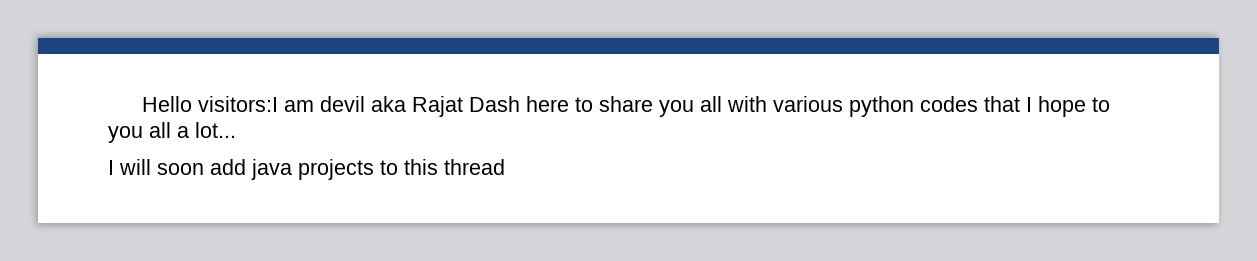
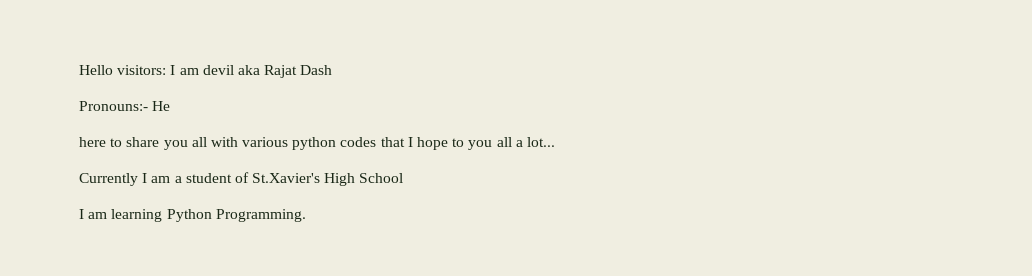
- Hello visitors:I am devil aka Rajat Dash here to share you all with various python codes that I hope to you all a lot...
+ Hello visitors: I am devil aka Rajat Dash
+ Pronouns:- He
+ here to share you all with various python codes that I hope to you all a lot...
- I will soon add java projects to this thread
+ Currently I am a student of St.Xavier's High School
+ I am learning Python Programming.

